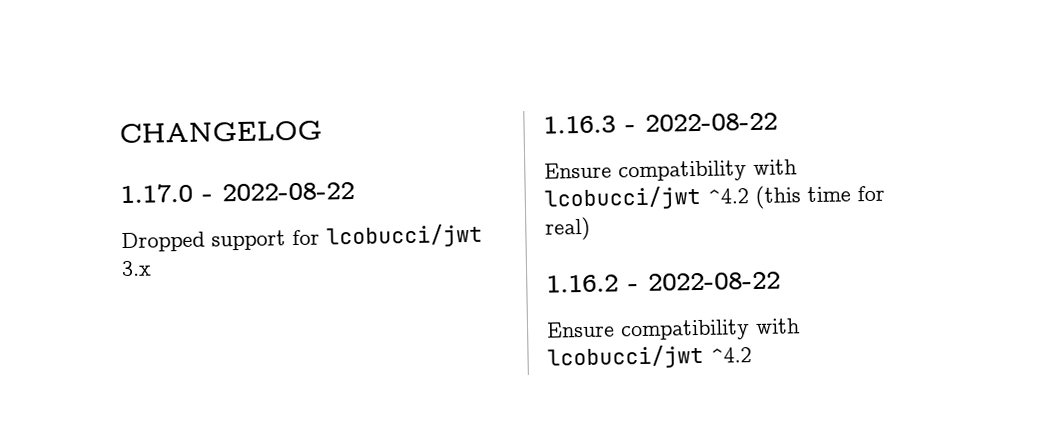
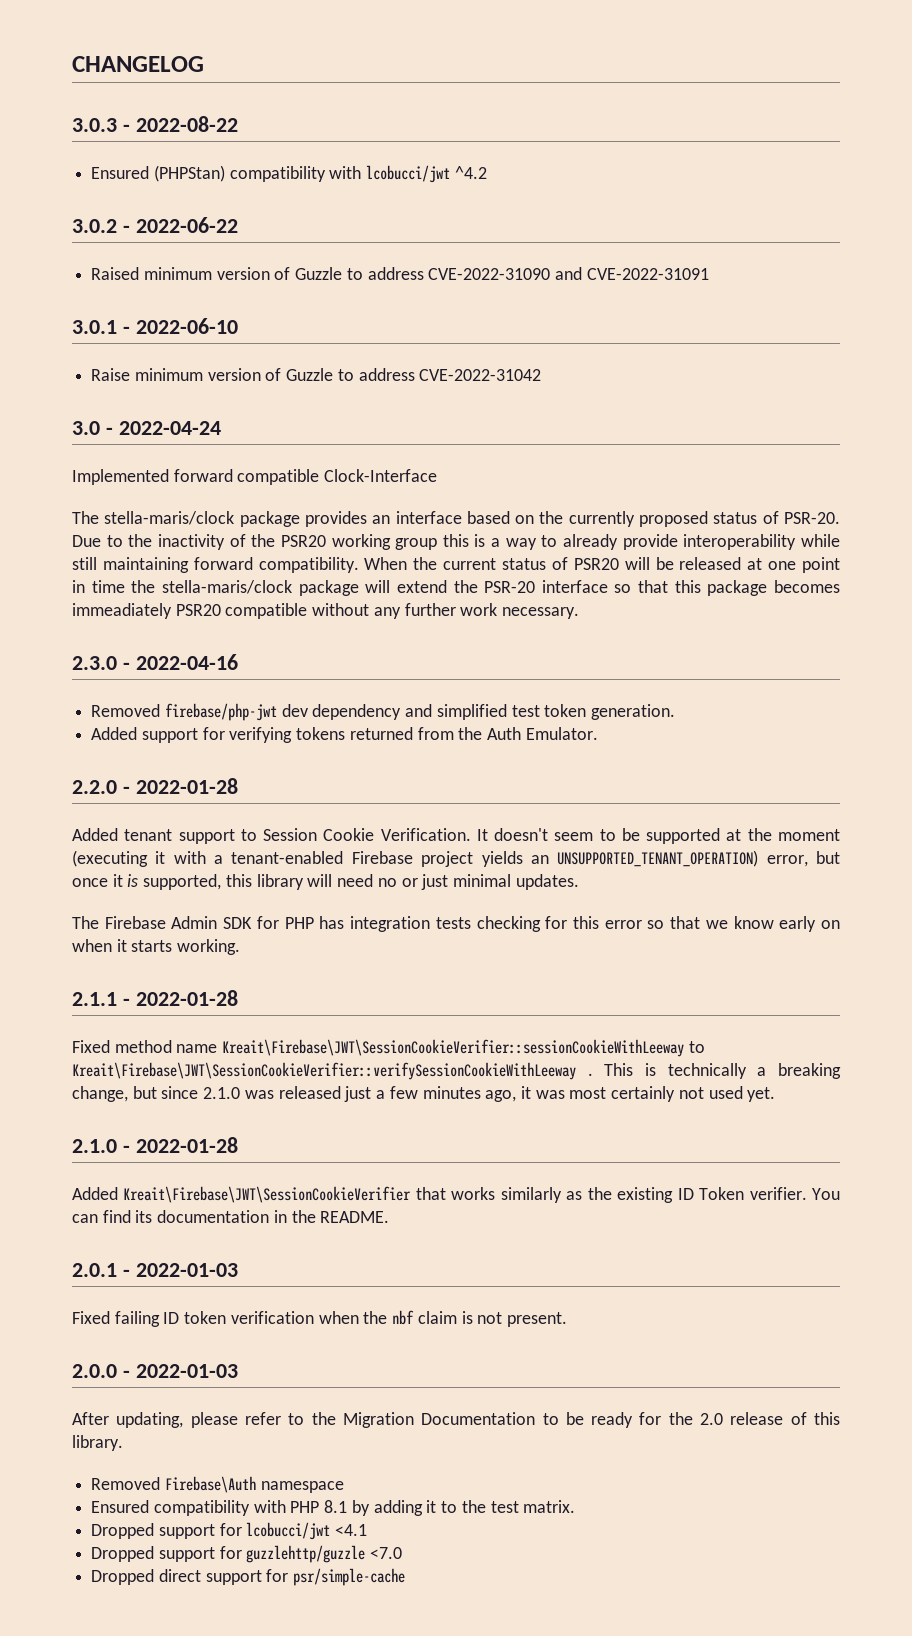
- 1.17.0 - 2022-08-22
- Dropped support for lcobucci/jwt 3.x
- 1.16.3 - 2022-08-22
- Ensure compatibility with lcobucci/jwt ^4.2 (this time for real)
- 1.16.2 - 2022-08-22
- Ensure compatibility with lcobucci/jwt ^4.2
+ 3.0.3 - 2022-08-22
+ Ensured (PHPStan) compatibility with lcobucci/jwt ^4.2
+ 3.0.2 - 2022-06-22
+ Raised minimum version of Guzzle to address CVE-2022-31090 and CVE-2022-31091
+ 3.0.1 - 2022-06-10
+ Raise minimum version of Guzzle to address CVE-2022-31042
+ 3.0 - 2022-04-24
+ Implemented forward compatible Clock-Interface
+ The stella-maris/clock package provides an interface based on the currently proposed status of PSR-20. Due to the inactivity of the PSR20 working group this is a way to already provide interoperability while still maintaining forward compatibility. When the current status of PSR20 will be released at one point in time the stella-maris/clock package will extend the PSR-20 interface so that this package becomes immeadiately PSR20 compatible without any further work necessary.
+ 2.3.0 - 2022-04-16
+ Removed firebase/php-jwt dev dependency and simplified test token generation.
+ Added support for verifying tokens returned from the Auth Emulator.
+ 2.2.0 - 2022-01-28
+ Added tenant support to Session Cookie Verification. It doesn't seem to be supported at the moment (executing it with a tenant-enabled Firebase project yields an UNSUPPORTED_TENANT_OPERATION) error, but once it is supported, this library will need no or just minimal updates.
+ The Firebase Admin SDK for PHP has integration tests checking for this error so that we know early on when it starts working.
+ 2.1.1 - 2022-01-28
+ Fixed method name Kreait\Firebase\JWT\SessionCookieVerifier::sessionCookieWithLeeway to Kreait\Firebase\JWT\SessionCookieVerifier::verifySessionCookieWithLeeway . This is technically a breaking change, but since 2.1.0 was released just a few minutes ago, it was most certainly not used yet.
+ 2.1.0 - 2022-01-28
+ Added Kreait\Firebase\JWT\SessionCookieVerifier that works similarly as the existing ID Token verifier. You can find its documentation in the README.
+ 2.0.1 - 2022-01-03
+ Fixed failing ID token verification when the nbf claim is not present.
+ 2.0.0 - 2022-01-03
+ After updating, please refer to the Migration Documentation to be ready for the 2.0 release of this library.
+ Removed Firebase\Auth namespace
+ Ensured compatibility with PHP 8.1 by adding it to the test matrix.
+ Dropped support for lcobucci/jwt <4.1
+ Dropped support for guzzlehttp/guzzle <7.0
+ Dropped direct support for psr/simple-cache

